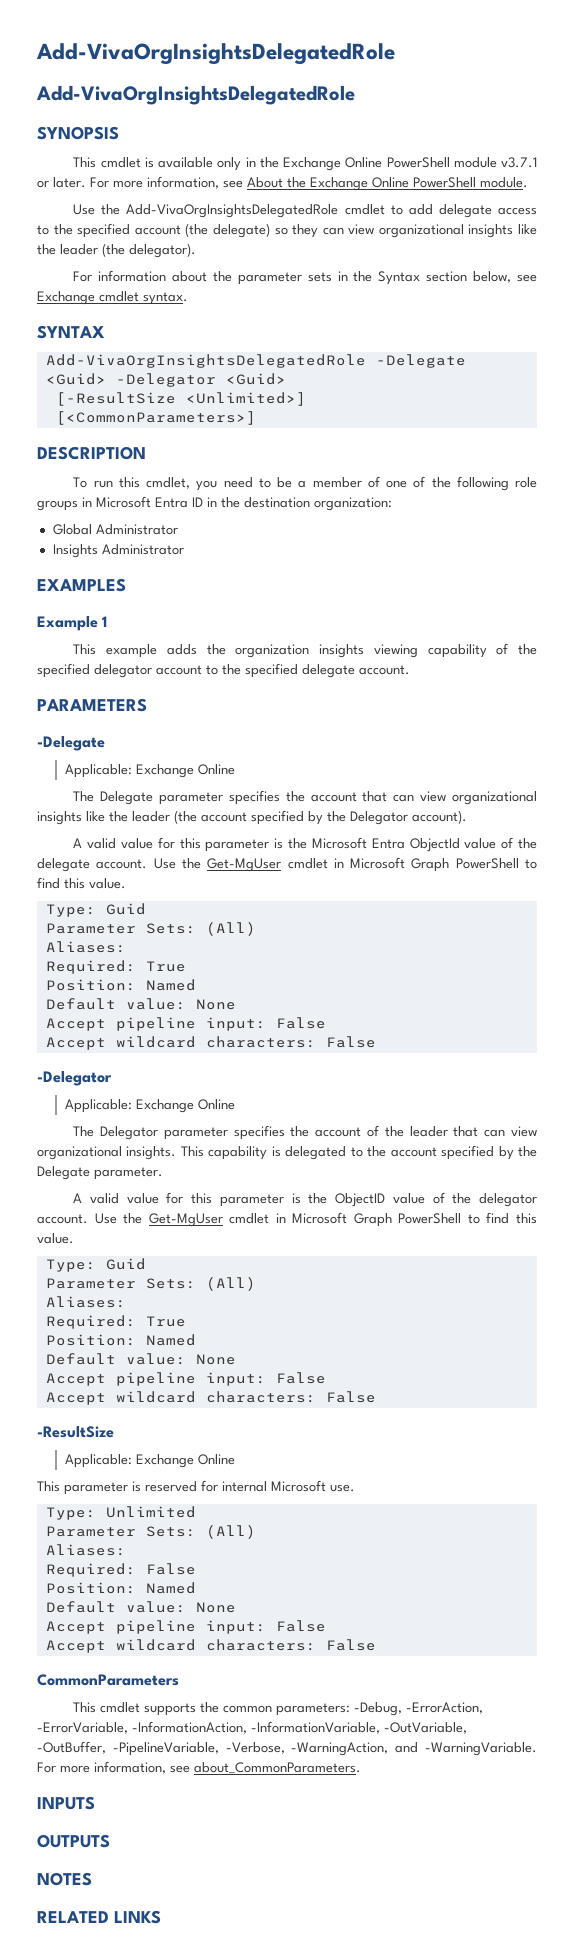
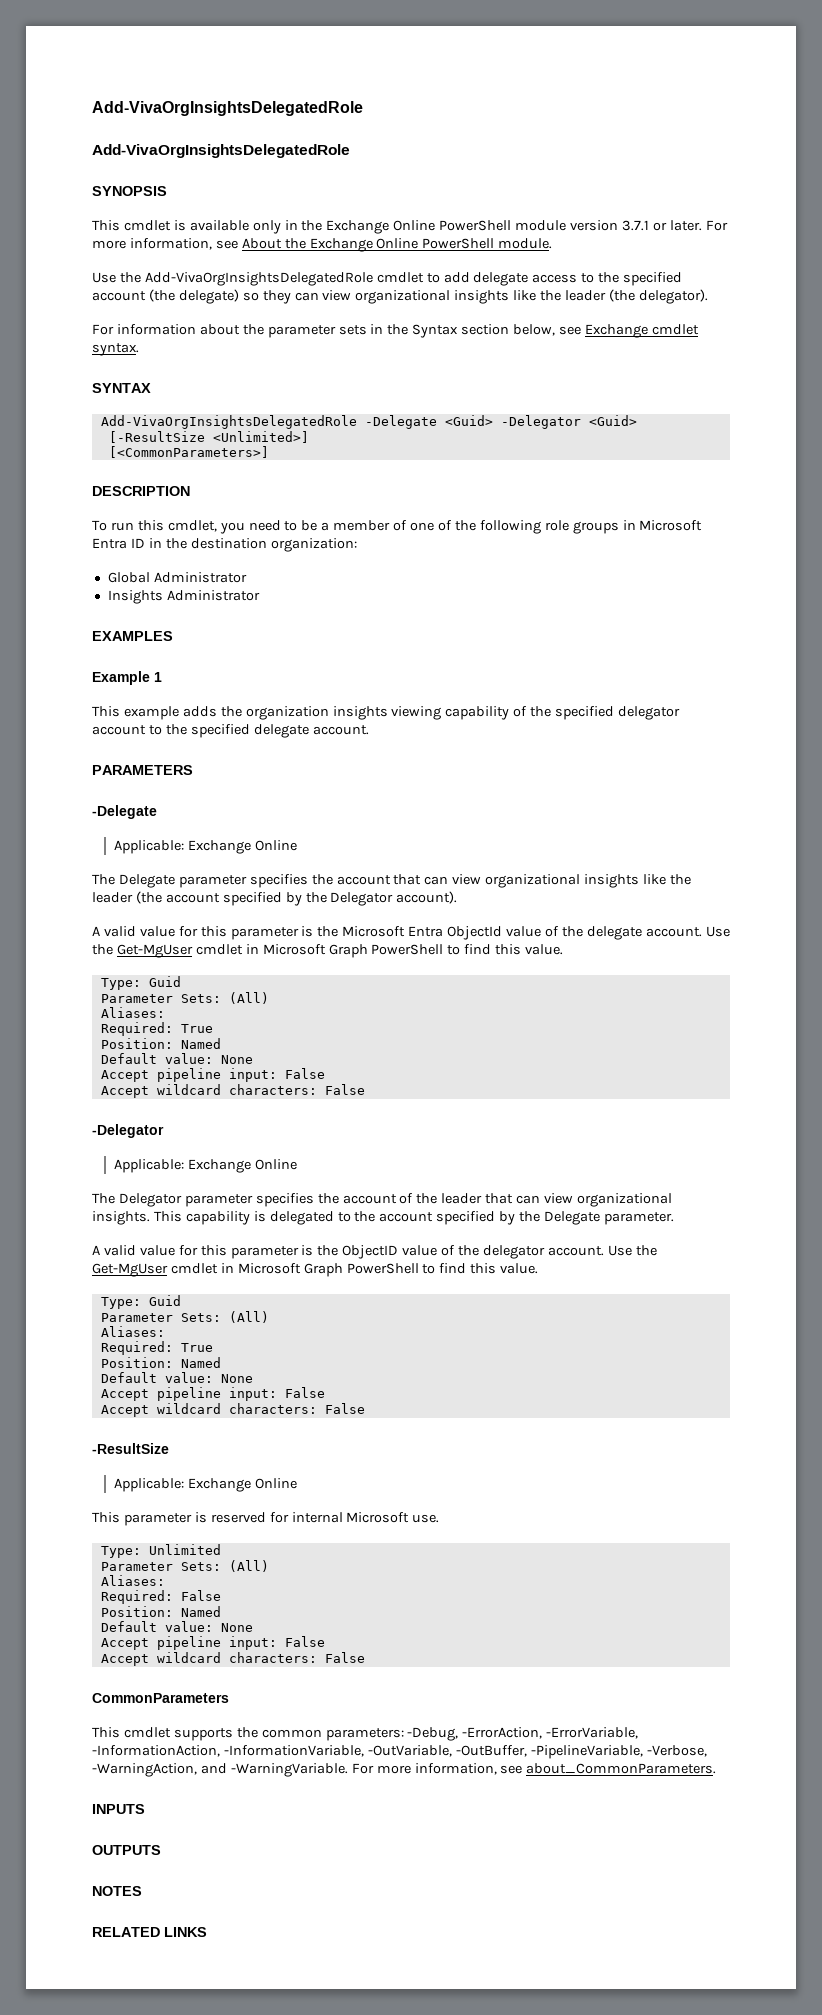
- This cmdlet is available only in the Exchange Online PowerShell module v3.7.1 or later.
+ This cmdlet is available only in the Exchange Online PowerShell module version 3.7.1 or later.

